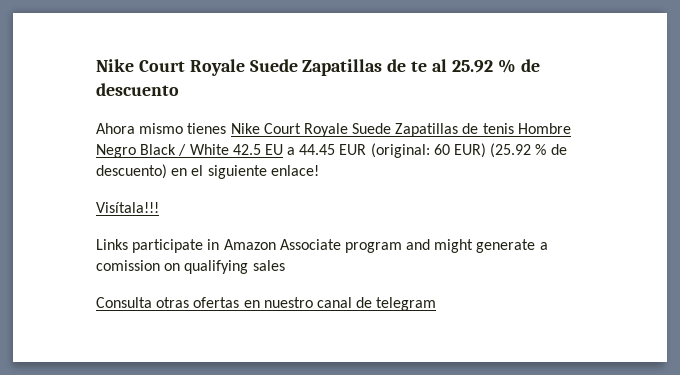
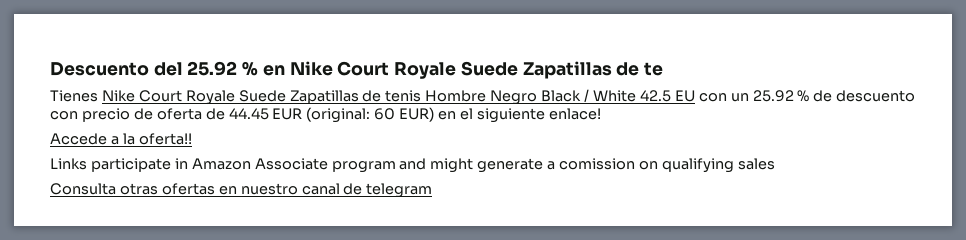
- Nike Court Royale Suede Zapatillas de te al 25.92 % de descuento
- Ahora mismo tienes Nike Court Royale Suede Zapatillas de tenis Hombre Negro Black / White 42.5 EU a 44.45 EUR (original: 60 EUR) (25.92 % de descuento) en el siguiente enlace!
+ Descuento del 25.92 % en Nike Court Royale Suede Zapatillas de te
+ Tienes Nike Court Royale Suede Zapatillas de tenis Hombre Negro Black / White 42.5 EU con un 25.92 % de descuento con precio de oferta de 44.45 EUR (original: 60 EUR) en el siguiente enlace!
- Visítala!!!
+ Accede a la oferta!!

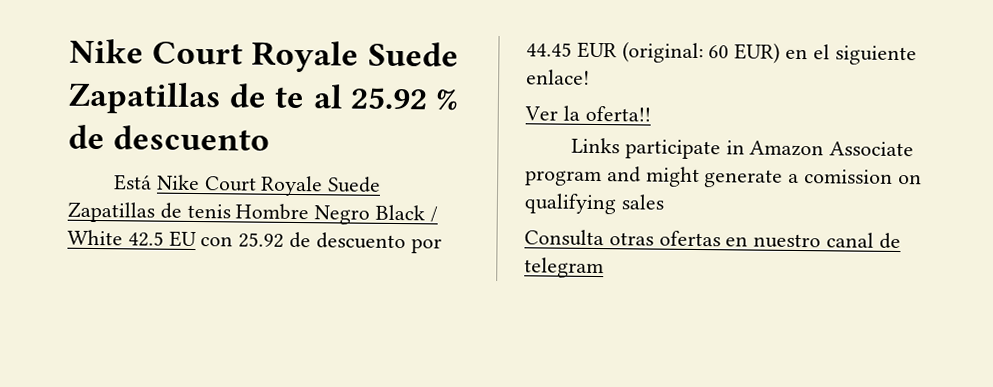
- Descuento del 25.92 % en Nike Court Royale Suede Zapatillas de te
- Tienes Nike Court Royale Suede Zapatillas de tenis Hombre Negro Black / White 42.5 EU con un 25.92 % de descuento con precio de oferta de 44.45 EUR (original: 60 EUR) en el siguiente enlace!
+ Nike Court Royale Suede Zapatillas de te al 25.92 % de descuento
+ Está Nike Court Royale Suede Zapatillas de tenis Hombre Negro Black / White 42.5 EU con 25.92 de descuento por 44.45 EUR (original: 60 EUR) en el siguiente enlace!
- Accede a la oferta!!
+ Ver la oferta!!

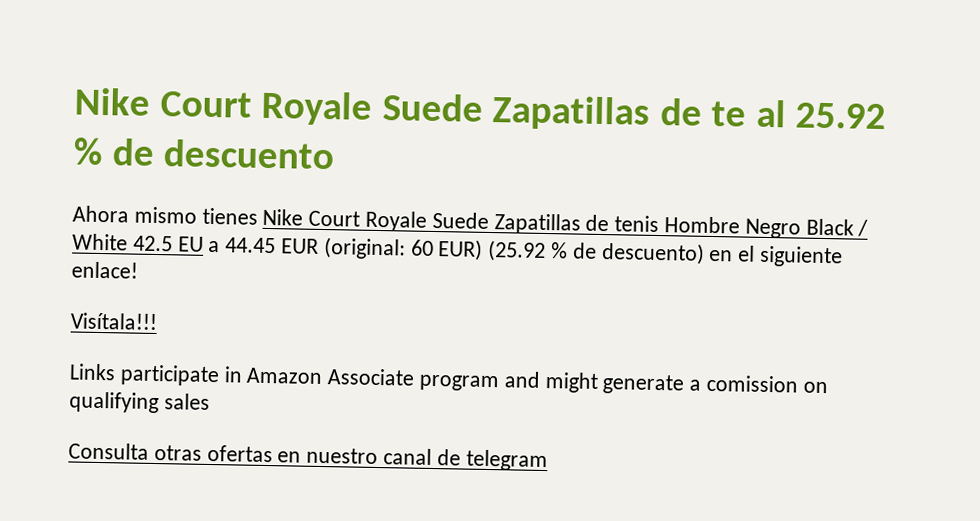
- Está Nike Court Royale Suede Zapatillas de tenis Hombre Negro Black / White 42.5 EU con 25.92 de descuento por 44.45 EUR (original: 60 EUR) en el siguiente enlace!
+ Ahora mismo tienes Nike Court Royale Suede Zapatillas de tenis Hombre Negro Black / White 42.5 EU a 44.45 EUR (original: 60 EUR) (25.92 % de descuento) en el siguiente enlace!
- Ver la oferta!!
+ Visítala!!!

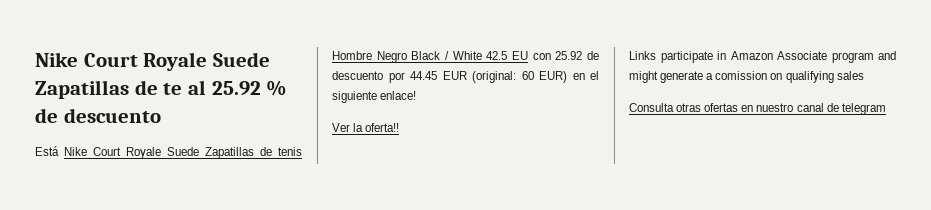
- Ahora mismo tienes Nike Court Royale Suede Zapatillas de tenis Hombre Negro Black / White 42.5 EU a 44.45 EUR (original: 60 EUR) (25.92 % de descuento) en el siguiente enlace!
+ Está Nike Court Royale Suede Zapatillas de tenis Hombre Negro Black / White 42.5 EU con 25.92 de descuento por 44.45 EUR (original: 60 EUR) en el siguiente enlace!
- Visítala!!!
+ Ver la oferta!!

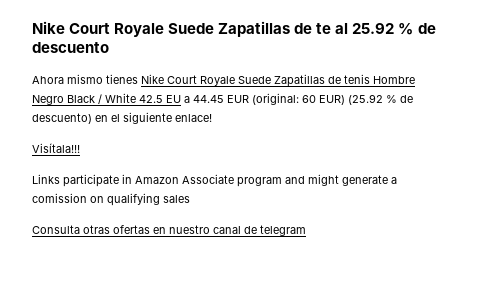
- Está Nike Court Royale Suede Zapatillas de tenis Hombre Negro Black / White 42.5 EU con 25.92 de descuento por 44.45 EUR (original: 60 EUR) en el siguiente enlace!
+ Ahora mismo tienes Nike Court Royale Suede Zapatillas de tenis Hombre Negro Black / White 42.5 EU a 44.45 EUR (original: 60 EUR) (25.92 % de descuento) en el siguiente enlace!
- Ver la oferta!!
+ Visítala!!!

